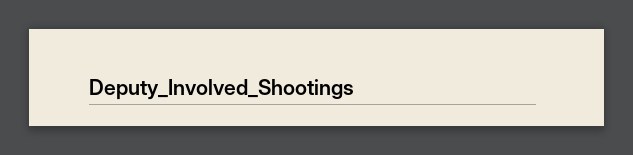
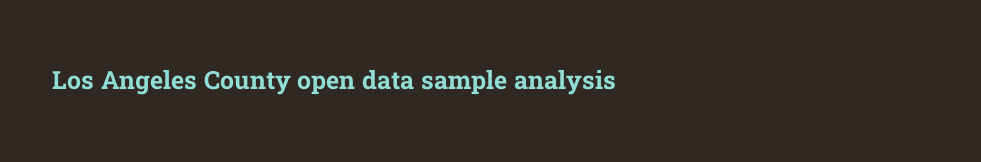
- Deputy_Involved_Shootings
+ Los Angeles County open data sample analysis

